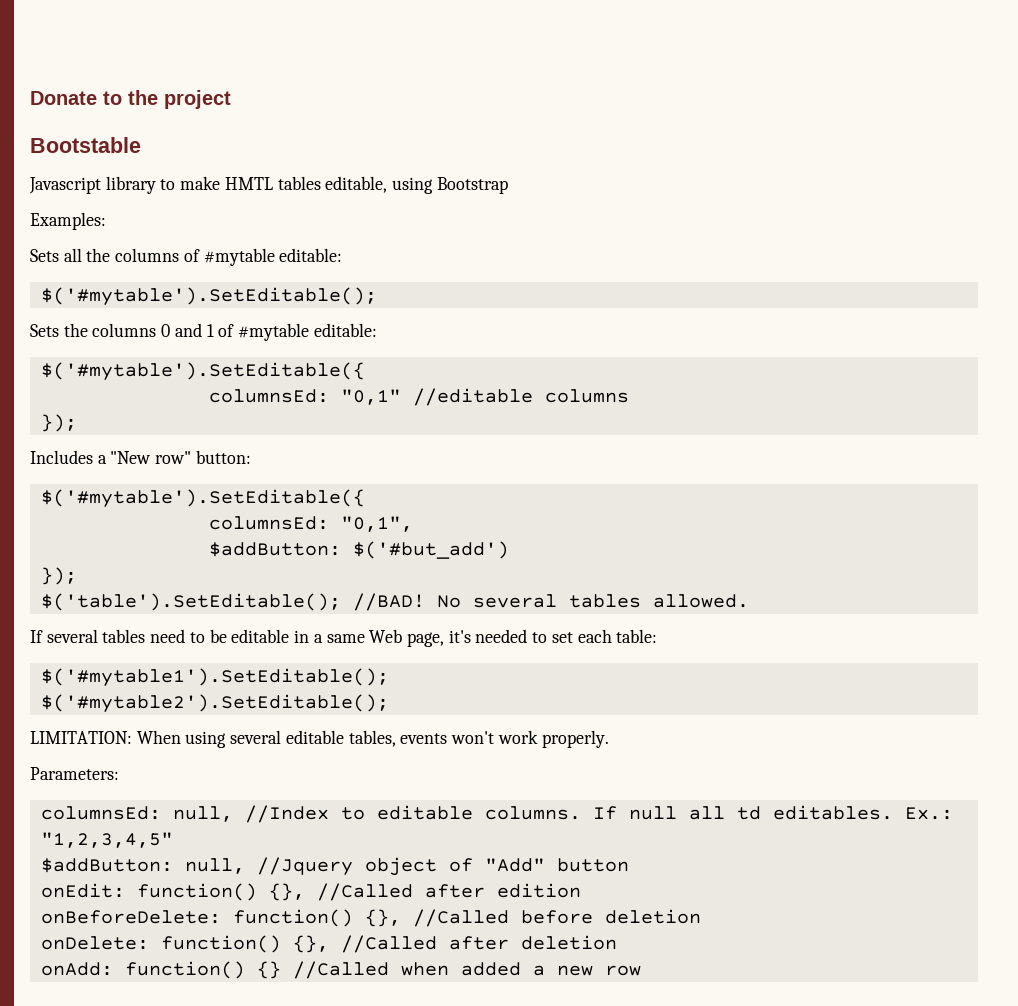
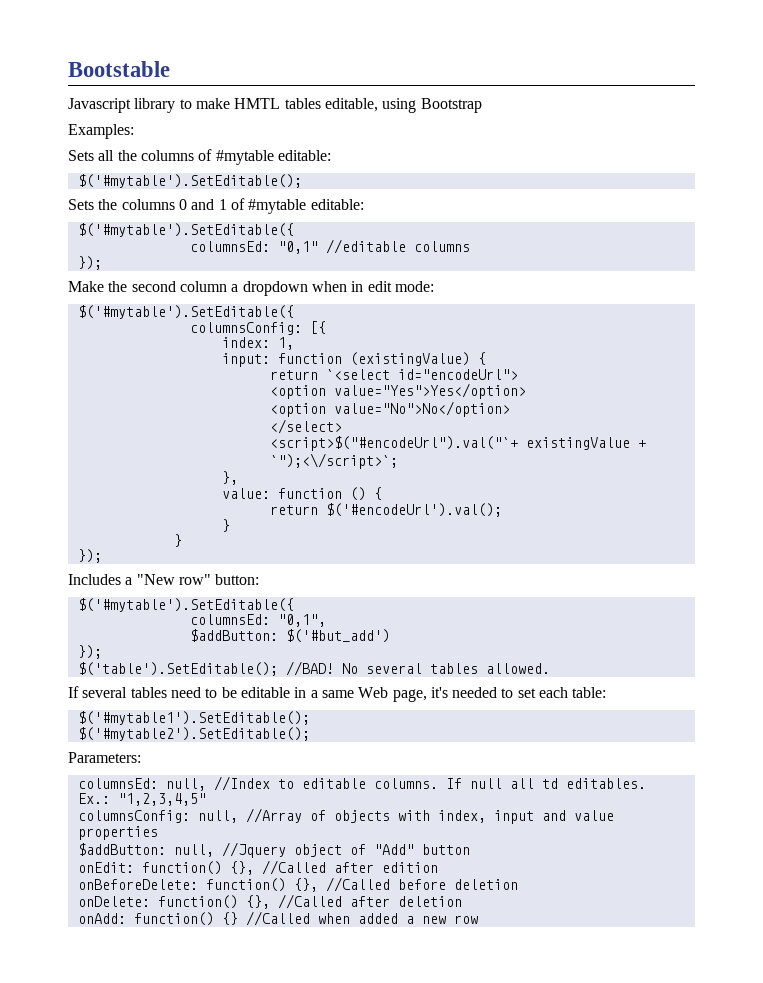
- Donate to the project
+ Make the second column a dropdown when in edit mode:
+ $('#mytable').SetEditable({
+ columnsConfig: [{
+ index: 1,
+ input: function (existingValue) {
+ return `<select id="encodeUrl">
+ <option value="Yes">Yes</option>
+ <option value="No">No</option>
+ </select>
+ <script>$("#encodeUrl").val("`+ existingValue + `");<\/script>`;
+ },
+ value: function () {
+ return $('#encodeUrl').val();
+ }
+ }
+ });
- LIMITATION: When using several editable tables, events won't work properly.
+ columnsConfig: null, //Array of objects with index, input and value properties

